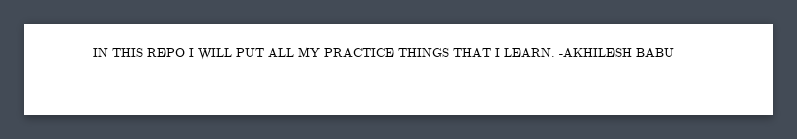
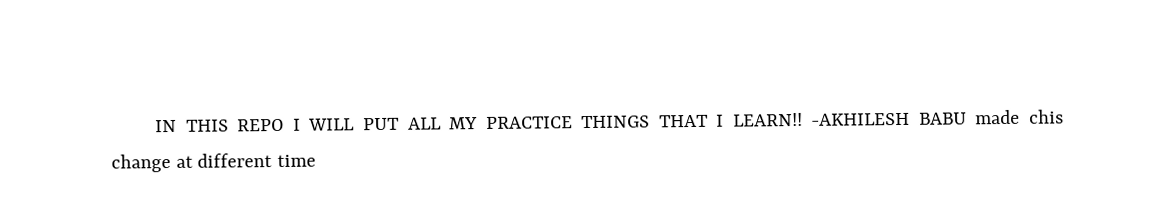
- IN THIS REPO I WILL PUT ALL MY PRACTICE THINGS THAT I LEARN.
+ IN THIS REPO I WILL PUT ALL MY PRACTICE THINGS THAT I LEARN!!
- -AKHILESH BABU
+ -AKHILESH BABU made chis change at different time

